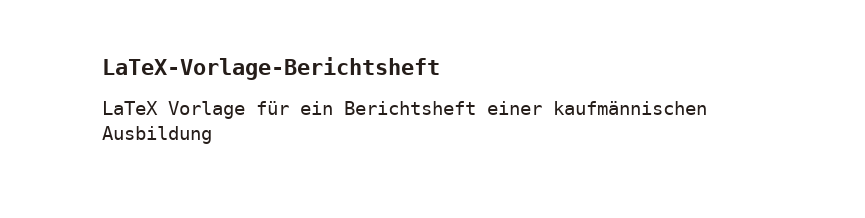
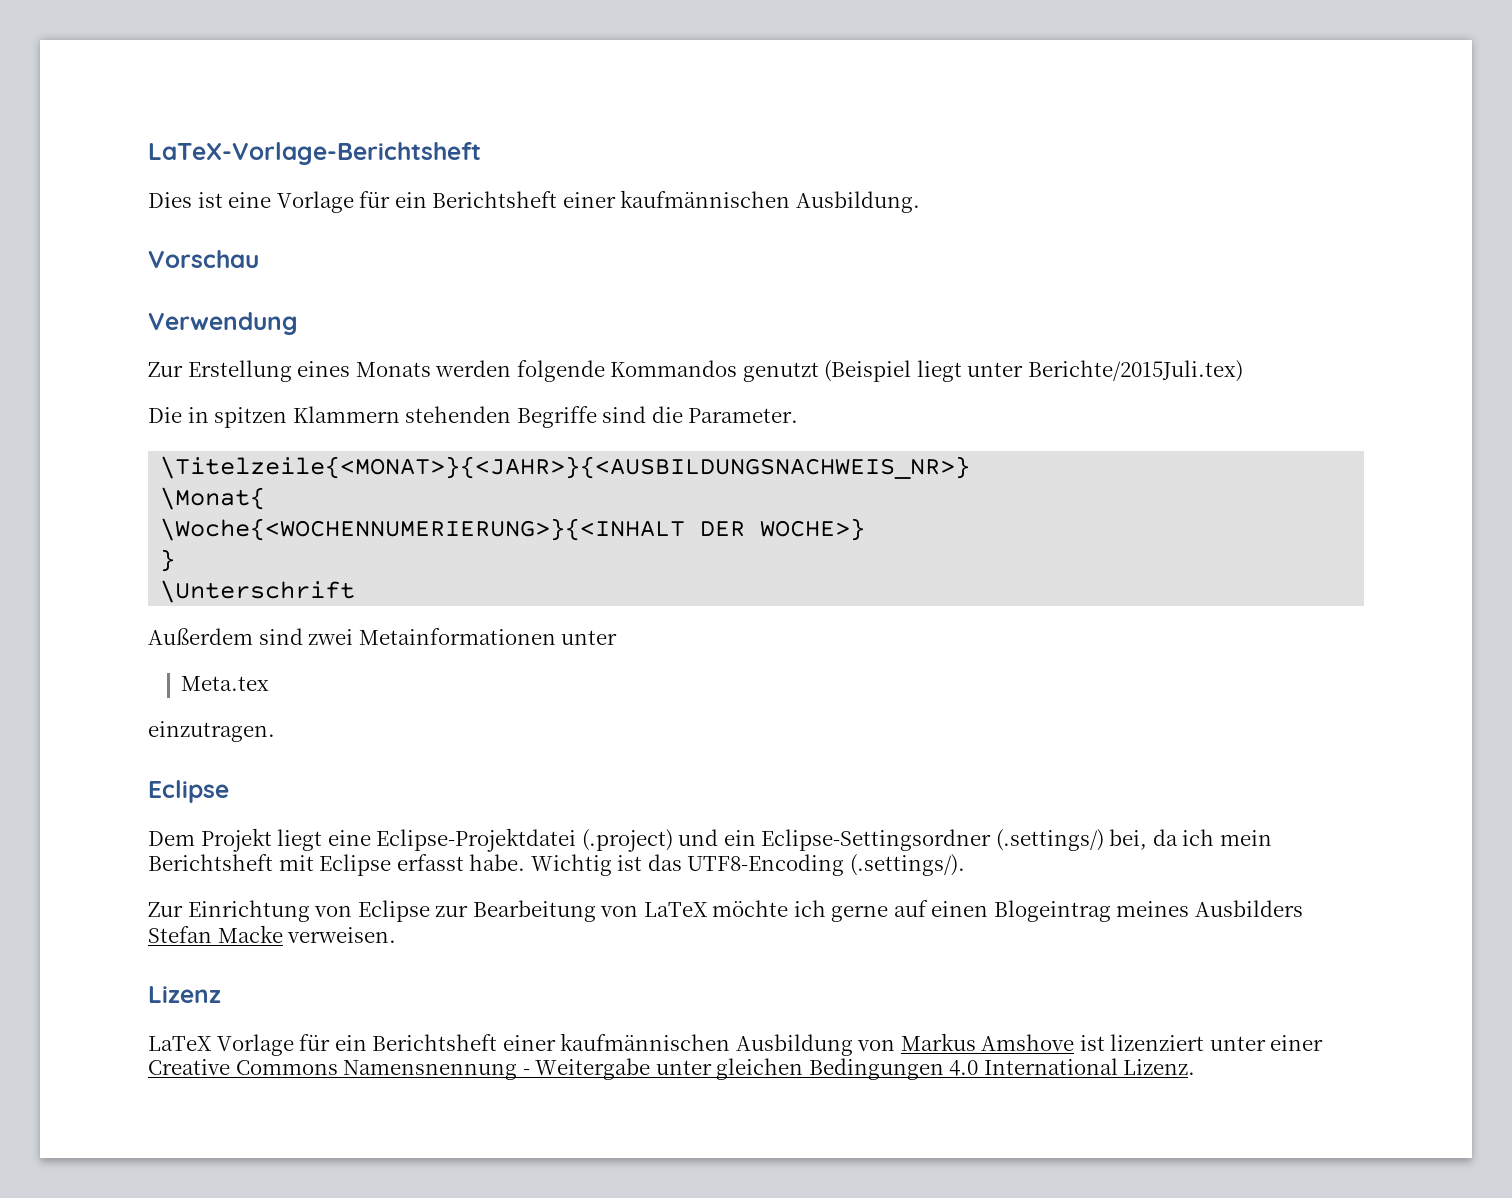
+ Dies ist eine Vorlage für ein Berichtsheft einer kaufmännischen Ausbildung.
+ Vorschau
+ Verwendung
+ Zur Erstellung eines Monats werden folgende Kommandos genutzt (Beispiel liegt unter Berichte/2015Juli.tex)
+ Die in spitzen Klammern stehenden Begriffe sind die Parameter.
+ \Titelzeile{<MONAT>}{<JAHR>}{<AUSBILDUNGSNACHWEIS_NR>}
+ \Monat{
+ \Woche{<WOCHENNUMERIERUNG>}{<INHALT DER WOCHE>}
+ }
+ \Unterschrift
+ Außerdem sind zwei Metainformationen unter
+ Meta.tex
+ einzutragen.
+ Eclipse
+ Dem Projekt liegt eine Eclipse-Projektdatei (.project) und ein Eclipse-Settingsordner (.settings/) bei, da ich mein Berichtsheft mit Eclipse erfasst habe. Wichtig ist das UTF8-Encoding (.settings/).
+ Zur Einrichtung von Eclipse zur Bearbeitung von LaTeX möchte ich gerne auf einen Blogeintrag meines Ausbilders Stefan Macke verweisen.
+ Lizenz
- LaTeX Vorlage für ein Berichtsheft einer kaufmännischen Ausbildung
+ LaTeX Vorlage für ein Berichtsheft einer kaufmännischen Ausbildung von Markus Amshove ist lizenziert unter einer Creative Commons Namensnennung - Weitergabe unter gleichen Bedingungen 4.0 International Lizenz.

